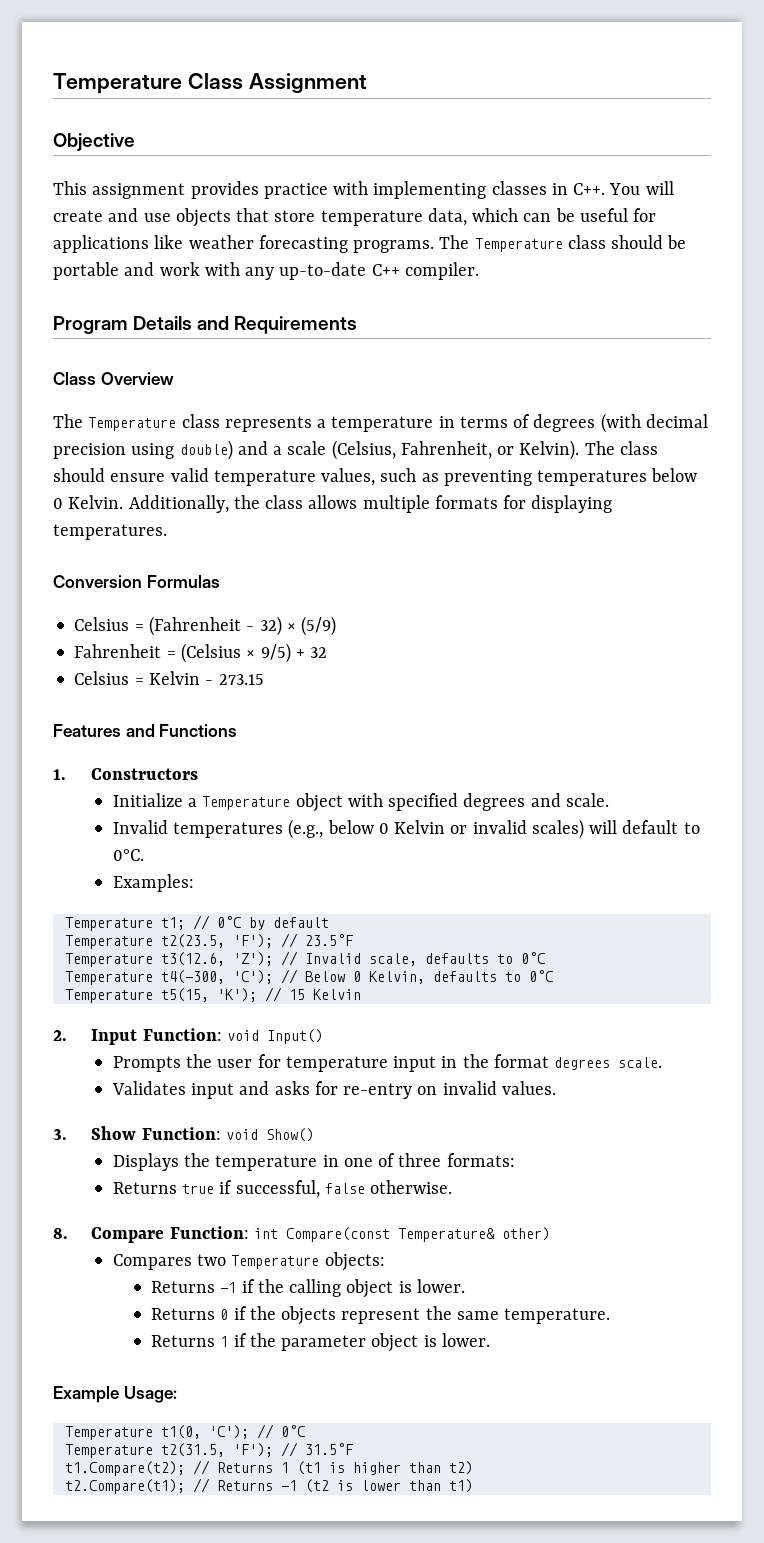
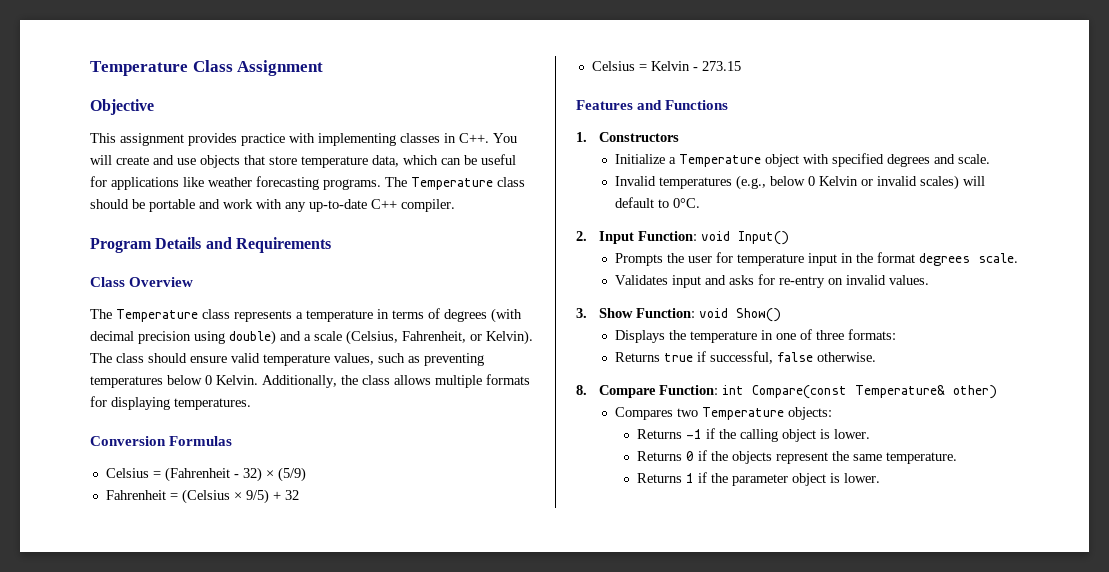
- Examples:
- Temperature t1; // 0°C by default
- Temperature t2(23.5, 'F'); // 23.5°F
- Temperature t3(12.6, 'Z'); // Invalid scale, defaults to 0°C
- Temperature t4(-300, 'C'); // Below 0 Kelvin, defaults to 0°C
- Temperature t5(15, 'K'); // 15 Kelvin
- Example Usage:
- Temperature t1(0, 'C'); // 0°C
- Temperature t2(31.5, 'F'); // 31.5°F
- t1.Compare(t2); // Returns 1 (t1 is higher than t2)
- t2.Compare(t1); // Returns -1 (t2 is lower than t1)

